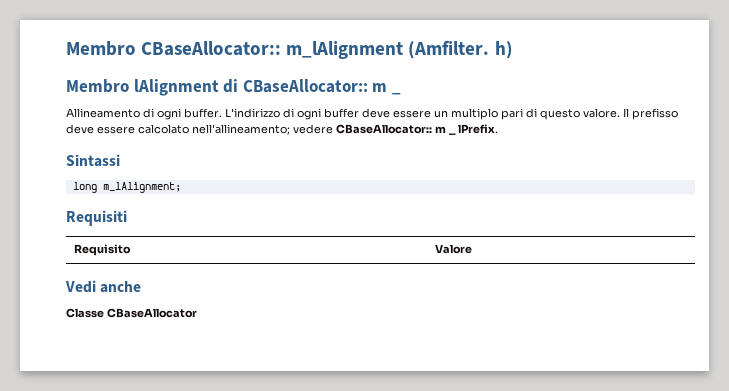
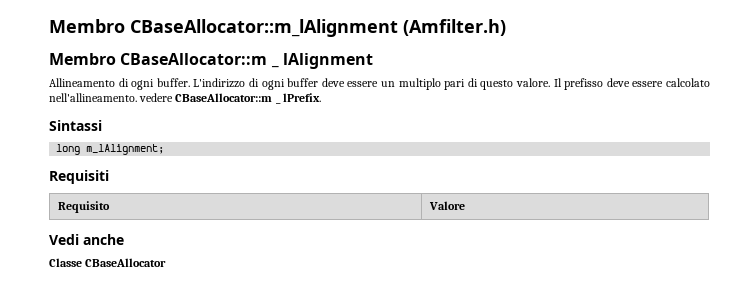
- Membro CBaseAllocator:: m_lAlignment (Amfilter. h)
- Membro lAlignment di CBaseAllocator:: m _
+ Membro CBaseAllocator::m_lAlignment (Amfilter.h)
+ Membro CBaseAllocator::m _ lAlignment
- Il prefisso deve essere calcolato nell'allineamento; vedere CBaseAllocator:: m _ lPrefix.
+ Il prefisso deve essere calcolato nell'allineamento. vedere CBaseAllocator::m _ lPrefix.

